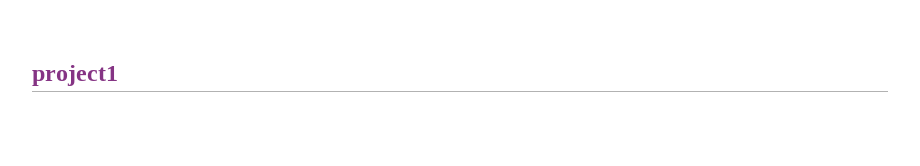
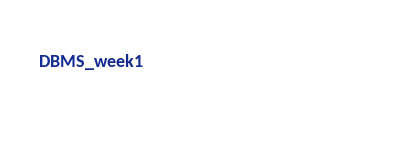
- project1
+ DBMS_week1

